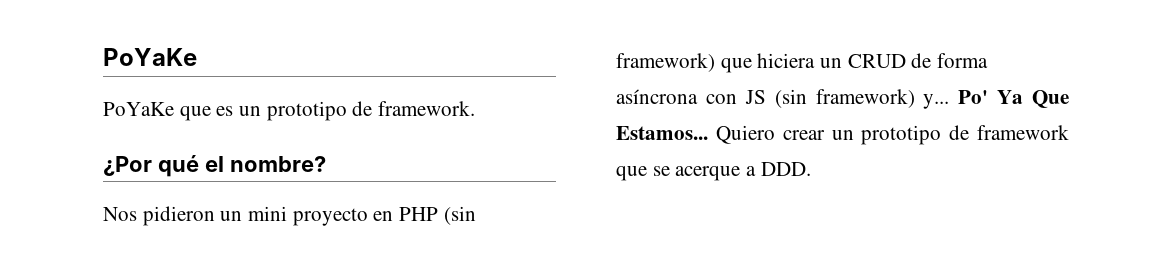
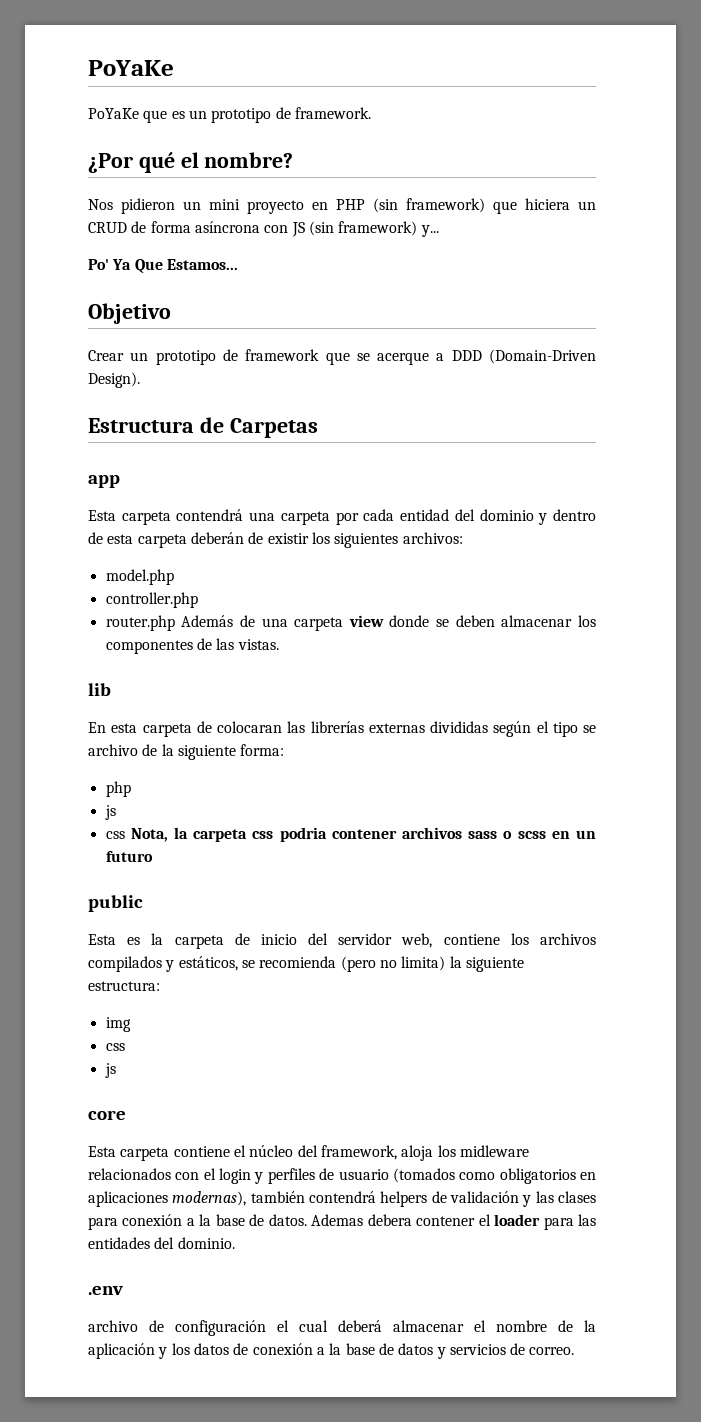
- Nos pidieron un mini proyecto en PHP (sin framework) que hiciera un CRUD de forma asíncrona con JS (sin framework) y... Po' Ya Que Estamos... Quiero crear un prototipo de framework que se acerque a DDD.
+ Nos pidieron un mini proyecto en PHP (sin framework) que hiciera un CRUD de forma asíncrona con JS (sin framework) y...
+ Po' Ya Que Estamos...
+ Objetivo
+ Crear un prototipo de framework que se acerque a DDD (Domain-Driven Design).
+ Estructura de Carpetas
+ app
+ Esta carpeta contendrá una carpeta por cada entidad del dominio y dentro de esta carpeta deberán de existir los siguientes archivos:
+ model.php
+ controller.php
+ router.php Además de una carpeta view donde se deben almacenar los componentes de las vistas.
+ lib
+ En esta carpeta de colocaran las librerías externas divididas según el tipo se archivo de la siguiente forma:
+ php
+ js
+ css Nota, la carpeta css podria contener archivos sass o scss en un futuro
+ public
+ Esta es la carpeta de inicio del servidor web, contiene los archivos compilados y estáticos, se recomienda (pero no limita) la siguiente estructura:
+ img
+ css
+ js
+ core
+ Esta carpeta contiene el núcleo del framework, aloja los midleware relacionados con el login y perfiles de usuario (tomados como obligatorios en aplicaciones modernas), también contendrá helpers de validación y las clases para conexión a la base de datos. Ademas debera contener el loader para las entidades del dominio.
+ .env
+ archivo de configuración el cual deberá almacenar el nombre de la aplicación y los datos de conexión a la base de datos y servicios de correo.

